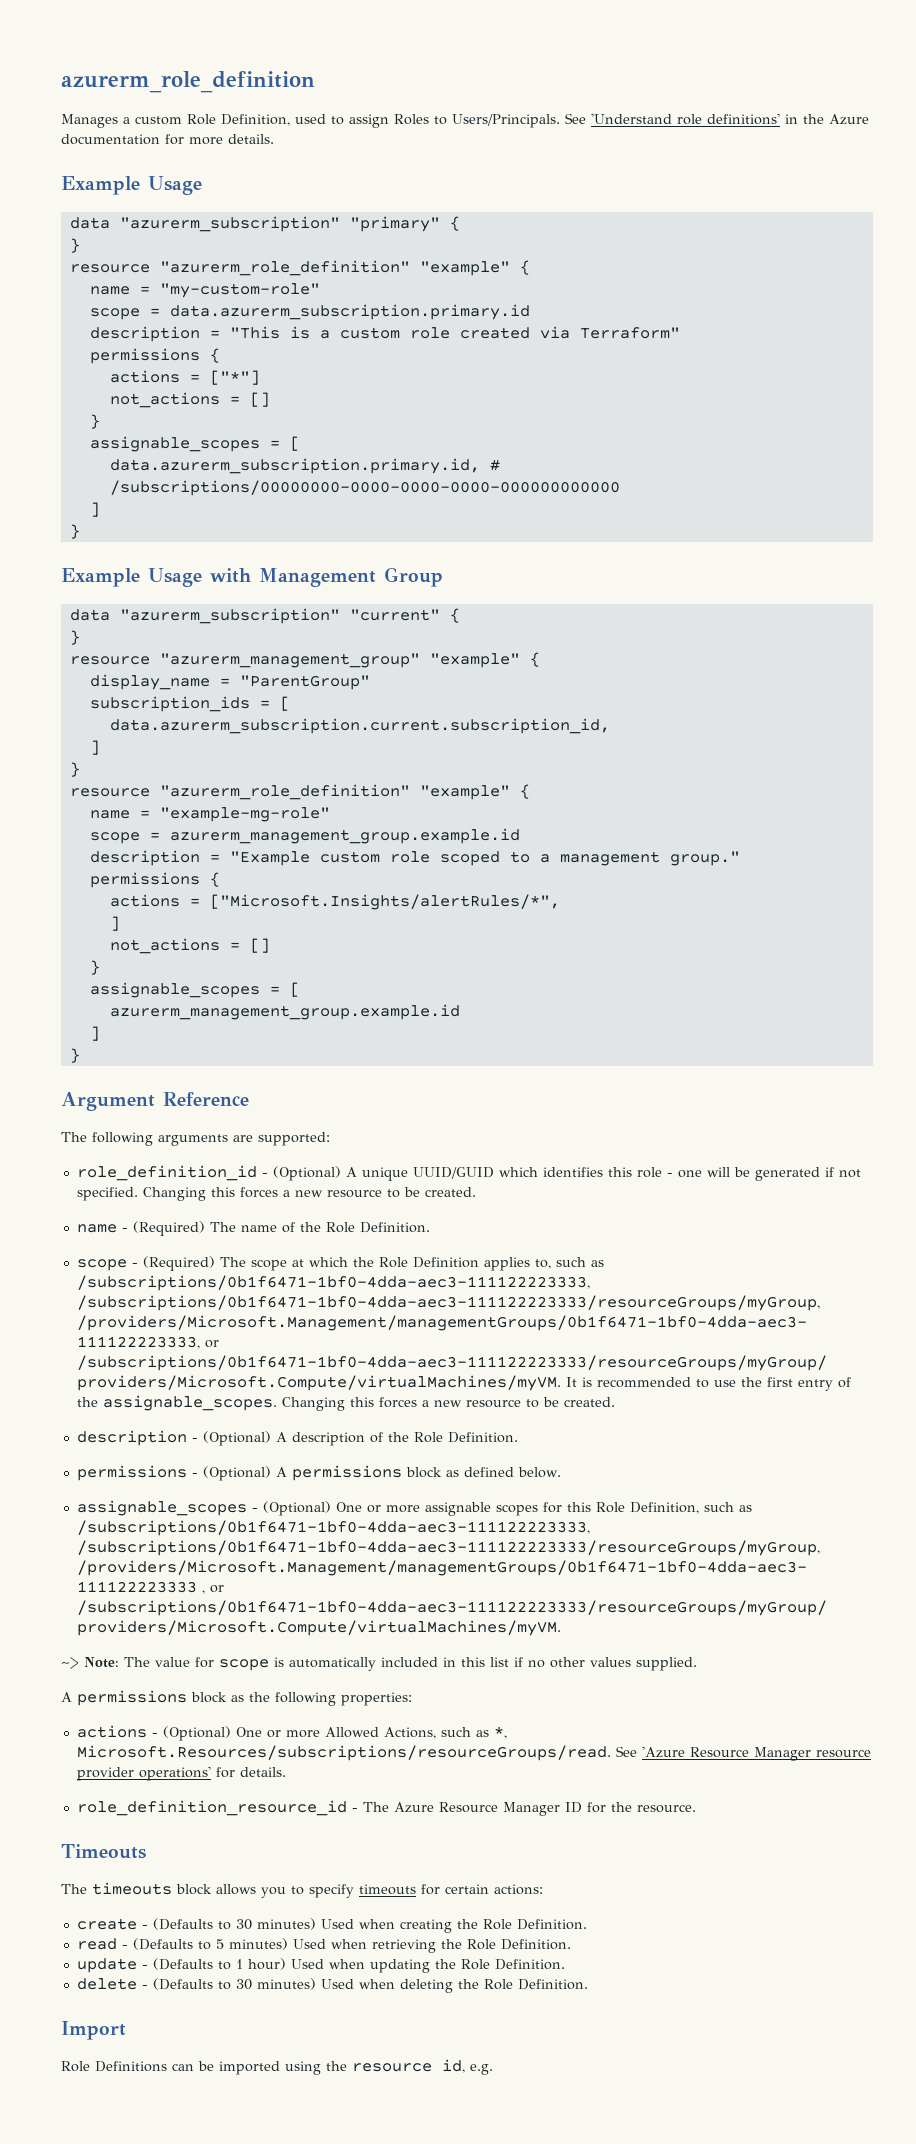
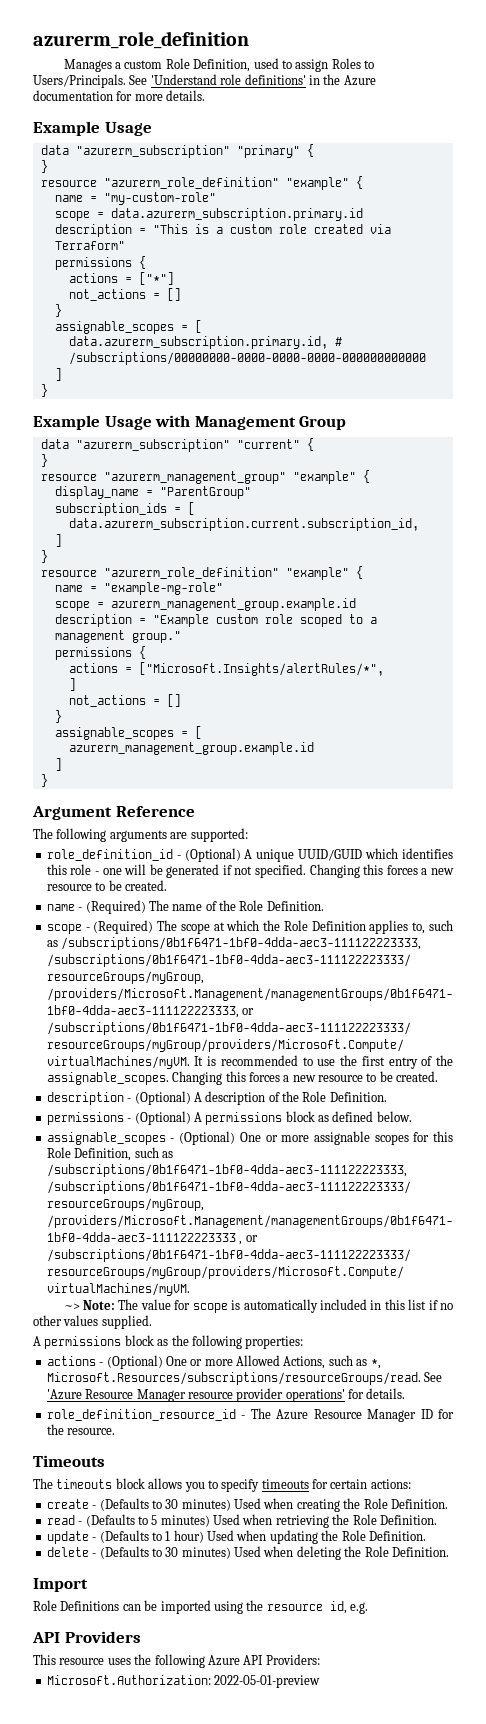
+ API Providers
+ This resource uses the following Azure API Providers:
+ Microsoft.Authorization: 2022-05-01-preview

